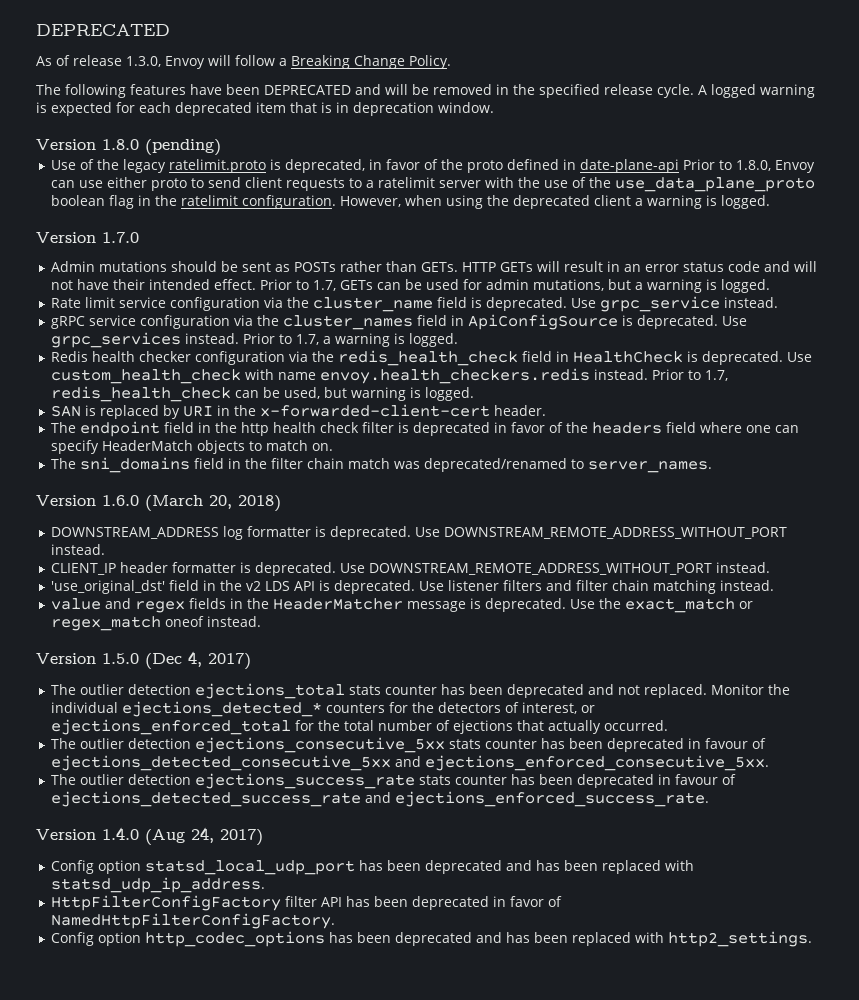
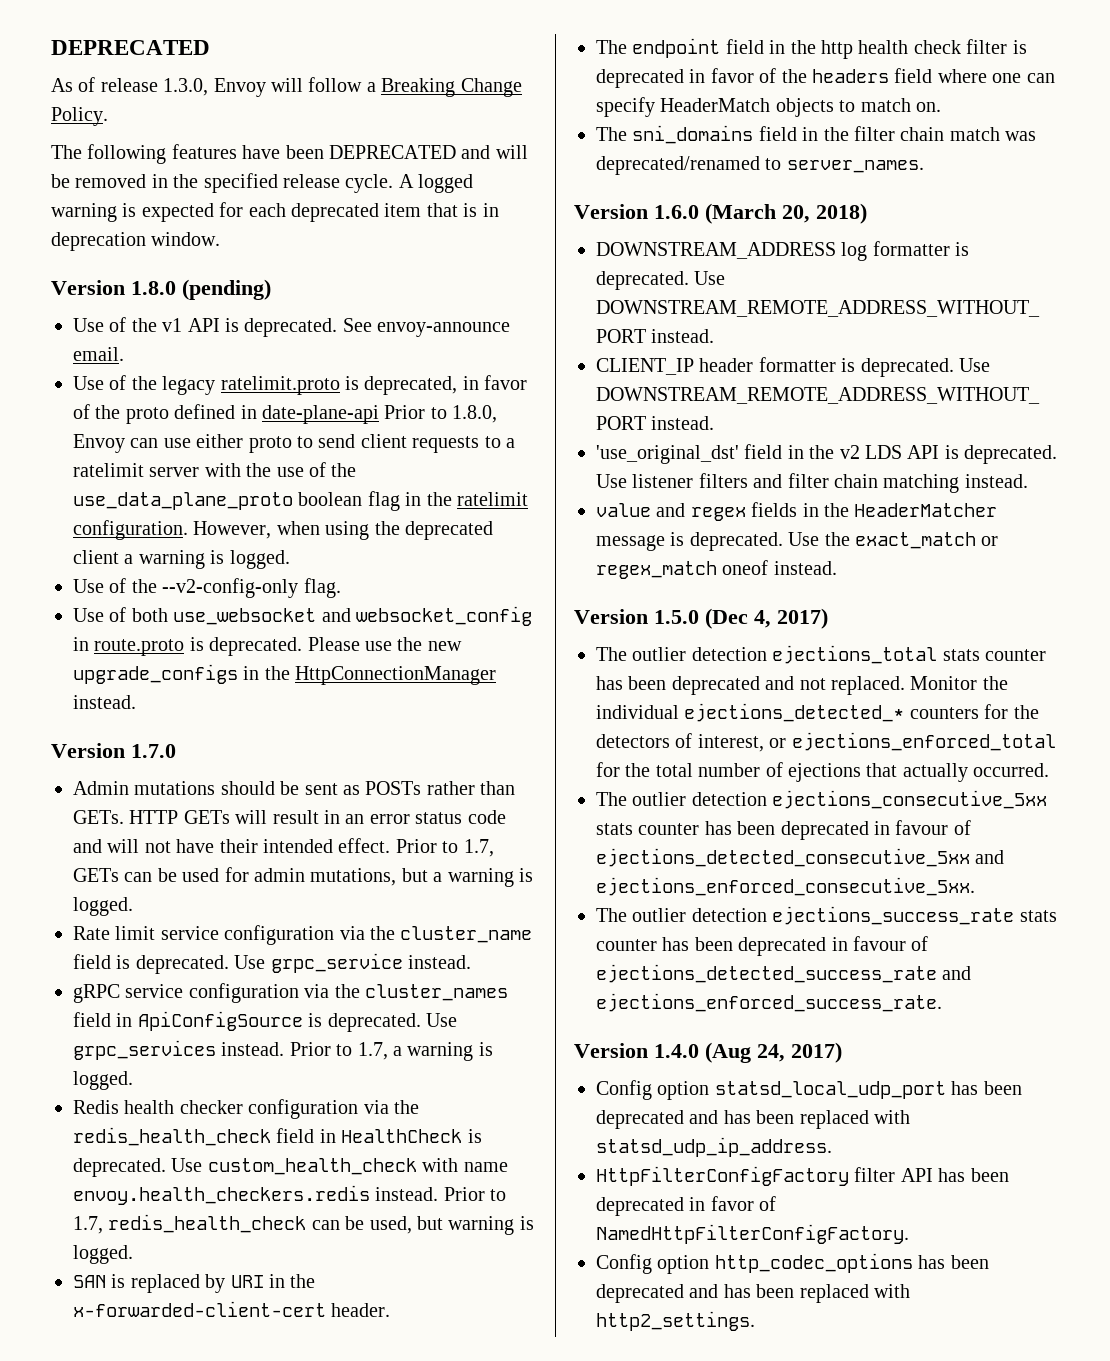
+ Use of the v1 API is deprecated. See envoy-announce email.
+ Use of the --v2-config-only flag.
+ Use of both use_websocket and websocket_config in route.proto is deprecated. Please use the new upgrade_configs in the HttpConnectionManager instead.

